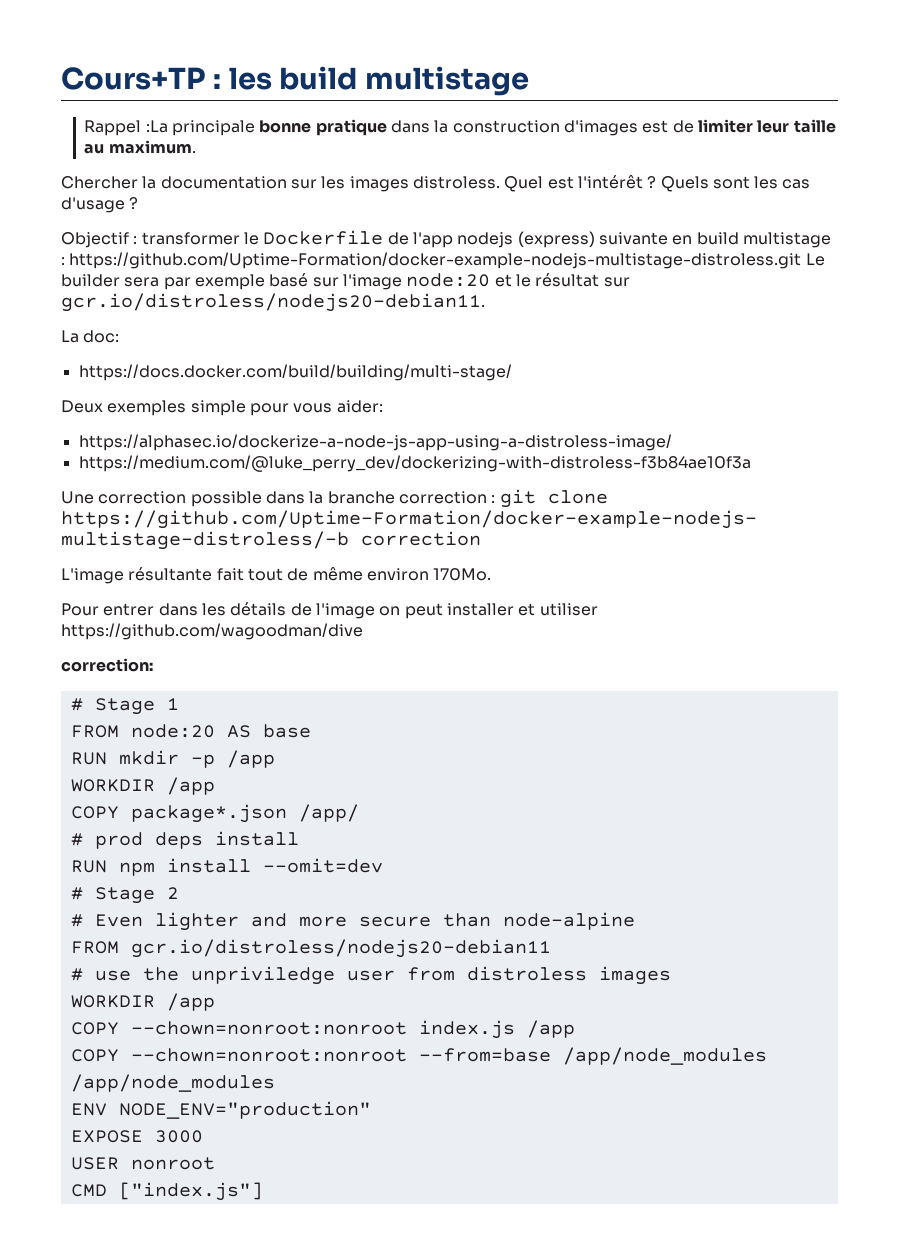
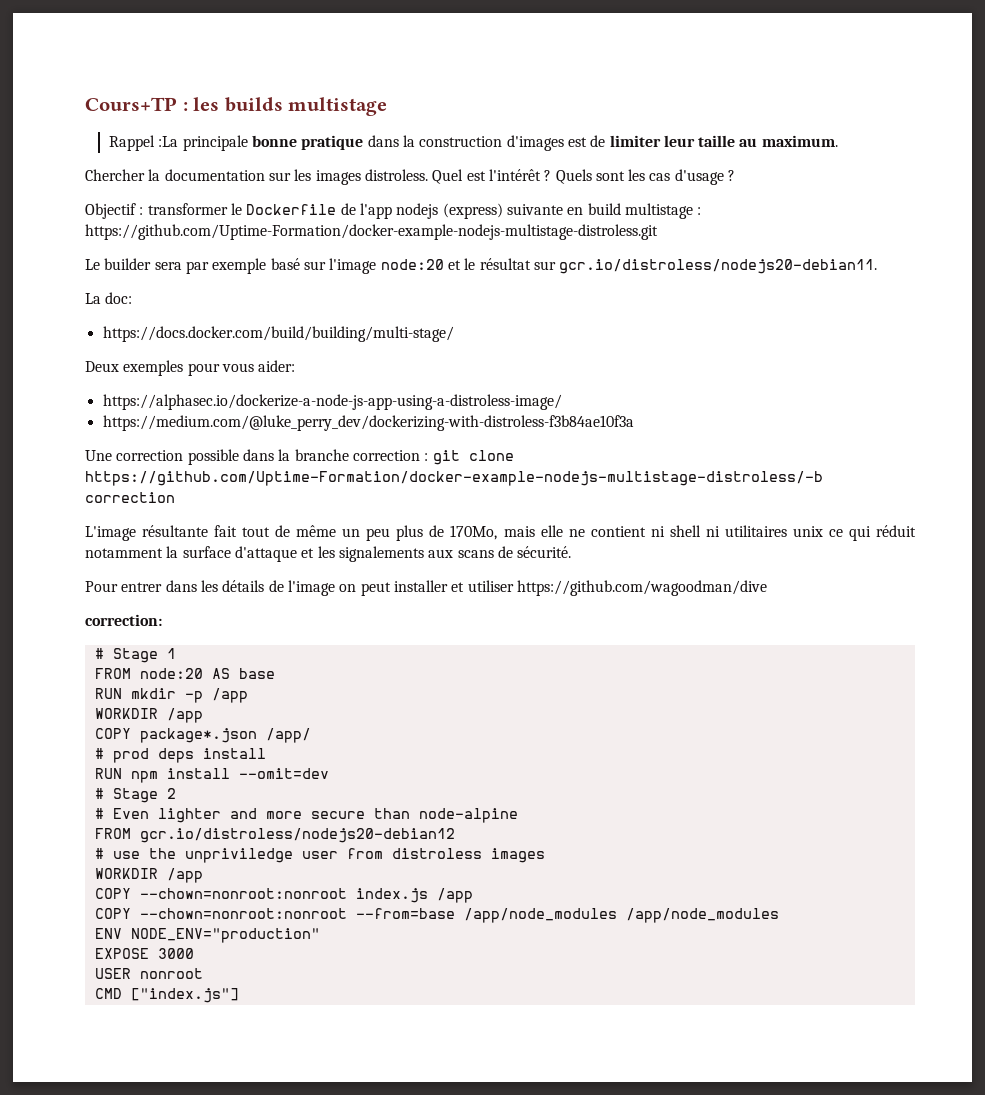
- Cours+TP : les build multistage
+ Cours+TP : les builds multistage
- Objectif : transformer le Dockerfile de l'app nodejs (express) suivante en build multistage : https://github.com/Uptime-Formation/docker-example-nodejs-multistage-distroless.git Le builder sera par exemple basé sur l'image node:20 et le résultat sur gcr.io/distroless/nodejs20-debian11.
+ Objectif : transformer le Dockerfile de l'app nodejs (express) suivante en build multistage : https://github.com/Uptime-Formation/docker-example-nodejs-multistage-distroless.git
+ Le builder sera par exemple basé sur l'image node:20 et le résultat sur gcr.io/distroless/nodejs20-debian11.
- Deux exemples simple pour vous aider:
+ Deux exemples pour vous aider:
- L'image résultante fait tout de même environ 170Mo.
+ L'image résultante fait tout de même un peu plus de 170Mo, mais elle ne contient ni shell ni utilitaires unix ce qui réduit notamment la surface d'attaque et les signalements aux scans de sécurité.
- FROM gcr.io/distroless/nodejs20-debian11
+ FROM gcr.io/distroless/nodejs20-debian12

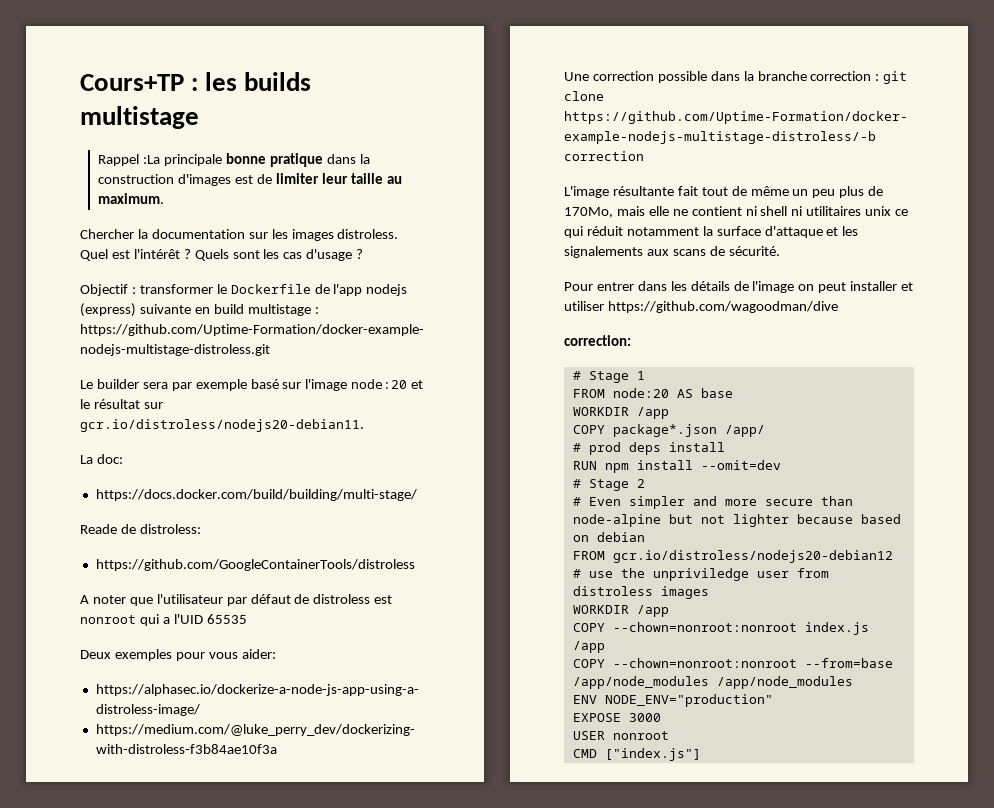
+ Reade de distroless:
+ https://github.com/GoogleContainerTools/distroless
+ A noter que l'utilisateur par défaut de distroless est nonroot qui a l'UID 65535
- RUN mkdir -p /app
- # Even lighter and more secure than node-alpine
+ # Even simpler and more secure than node-alpine but not lighter because based on debian

